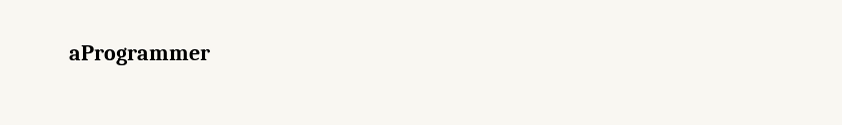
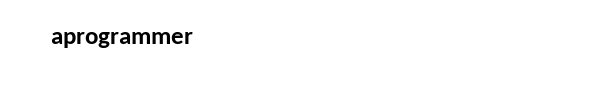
- aProgrammer
+ aprogrammer

